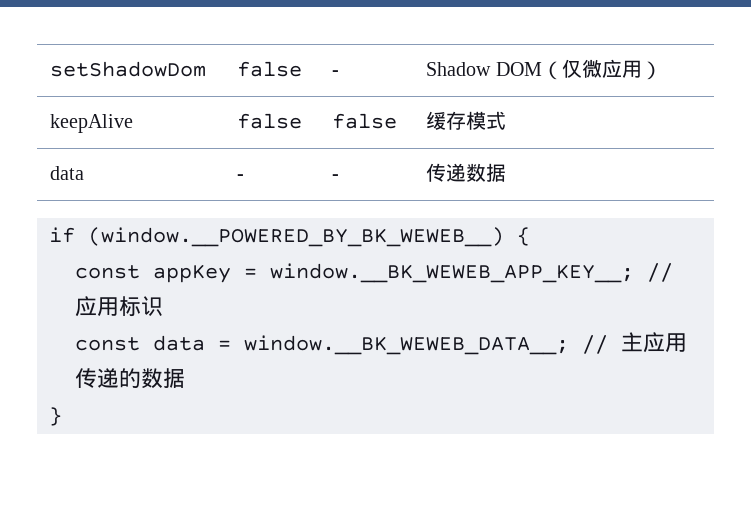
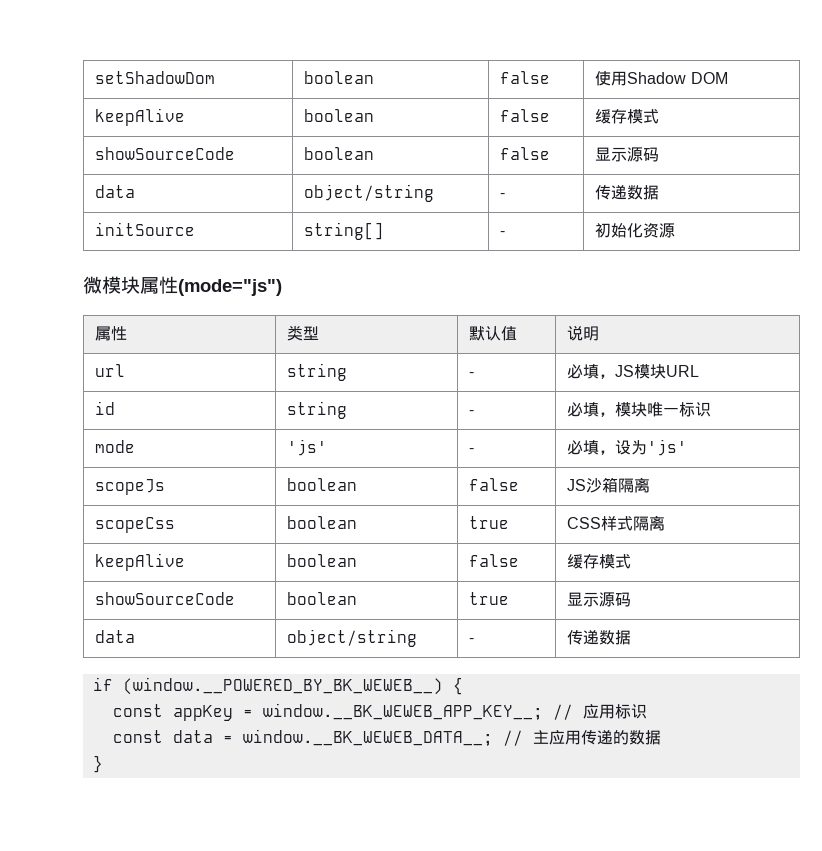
- setShadowDom | false | - | Shadow DOM（仅微应用）
- keepAlive | false | false | 缓存模式
- data | - | - | 传递数据
+ setShadowDom | boolean | false | 使用Shadow DOM
+ keepAlive | boolean | false | 缓存模式
+ showSourceCode | boolean | false | 显示源码
+ data | object/string | - | 传递数据
+ initSource | string[] | - | 初始化资源
+ 微模块属性(mode="js")
+ 属性 | 类型 | 默认值 | 说明
+ url | string | - | 必填，JS模块URL
+ id | string | - | 必填，模块唯一标识
+ mode | 'js' | - | 必填，设为'js'
+ scopeJs | boolean | false | JS沙箱隔离
+ scopeCss | boolean | true | CSS样式隔离
+ keepAlive | boolean | false | 缓存模式
+ showSourceCode | boolean | true | 显示源码
+ data | object/string | - | 传递数据

